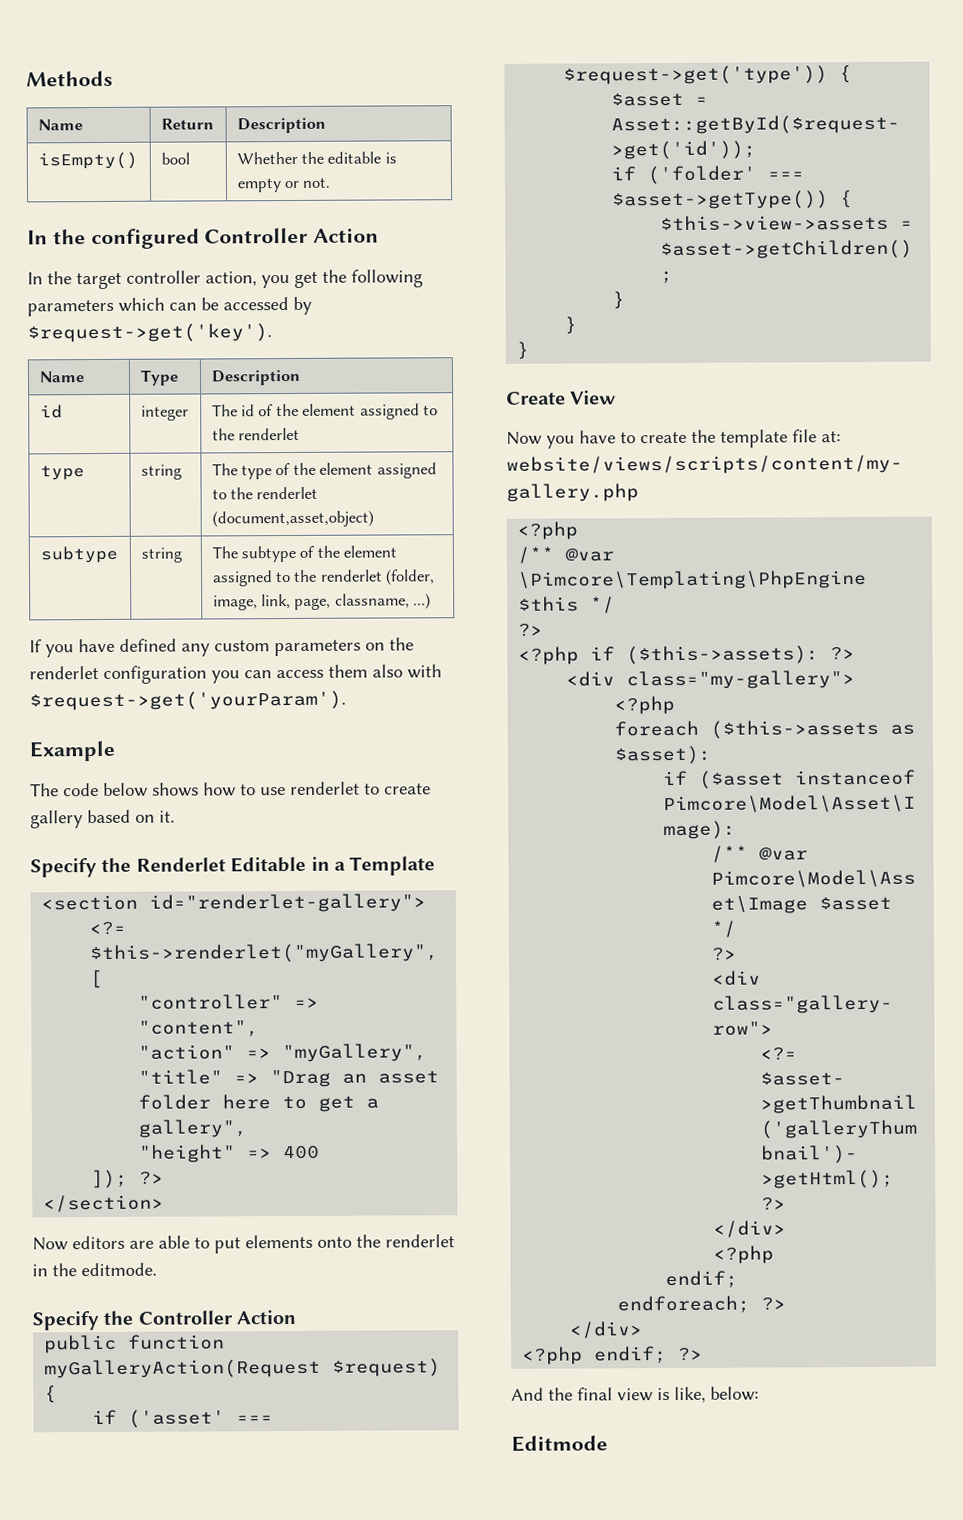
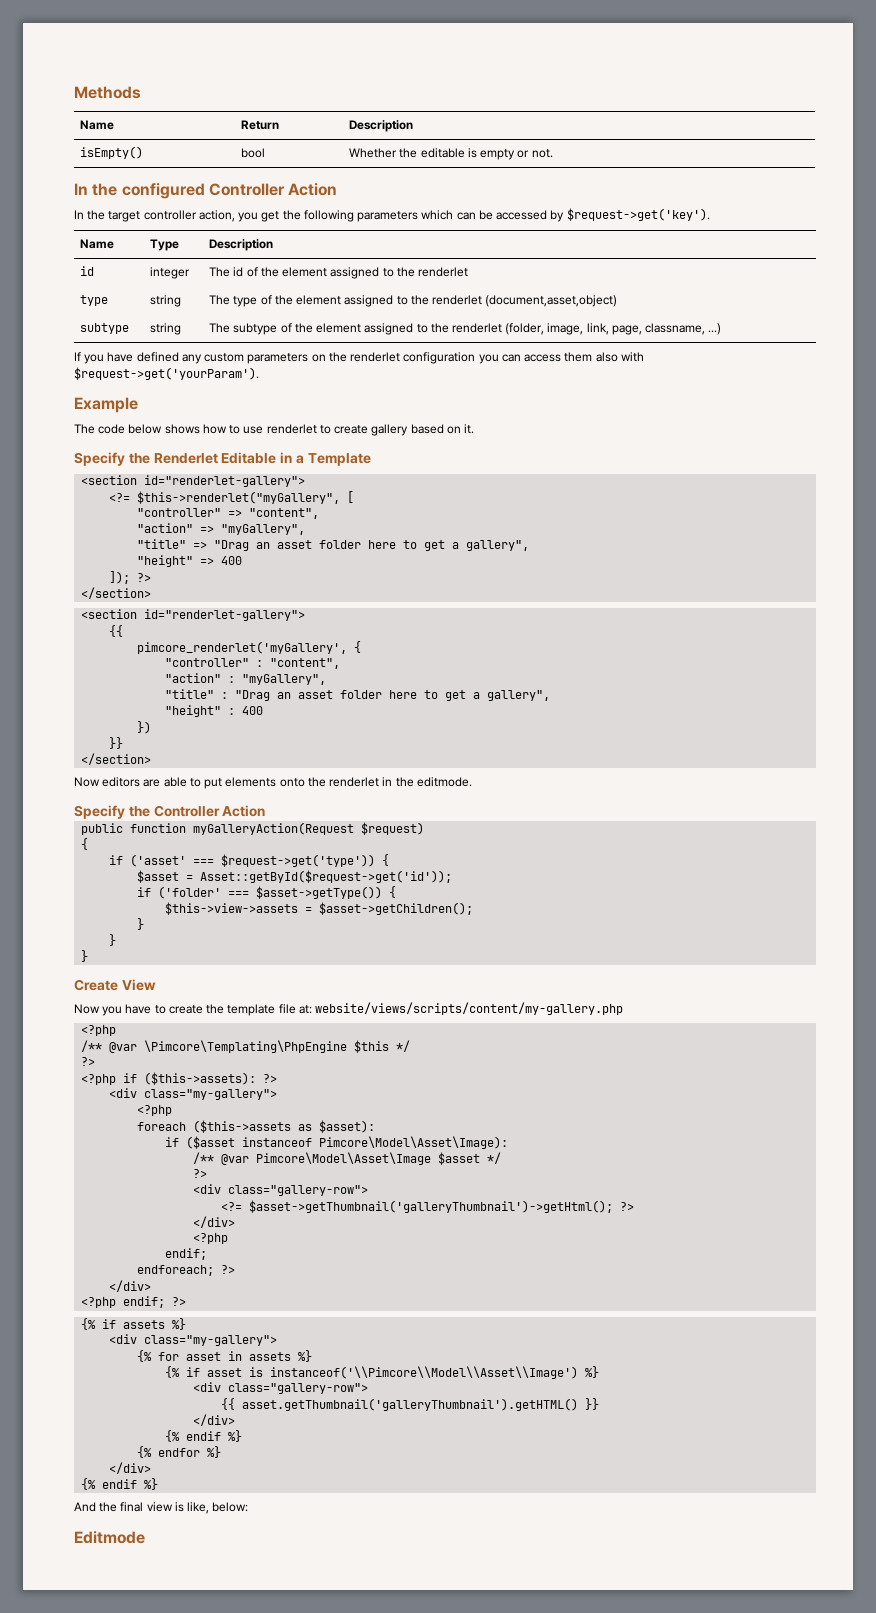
  ]); ?>
+ </section>
+ <section id="renderlet-gallery">
+ {{
+ pimcore_renderlet('myGallery', {
+ "controller" : "content",
+ "action" : "myGallery",
+ "title" : "Drag an asset folder here to get a gallery",
+ "height" : 400
+ })
+ }}
+ {% if assets %}
+ <div class="my-gallery">
+ {% for asset in assets %}
+ {% if asset is instanceof('\\Pimcore\\Model\\Asset\\Image') %}
+ <div class="gallery-row">
+ {{ asset.getThumbnail('galleryThumbnail').getHTML() }}
+ </div>
+ {% endif %}
+ {% endfor %}
+ </div>
+ {% endif %}

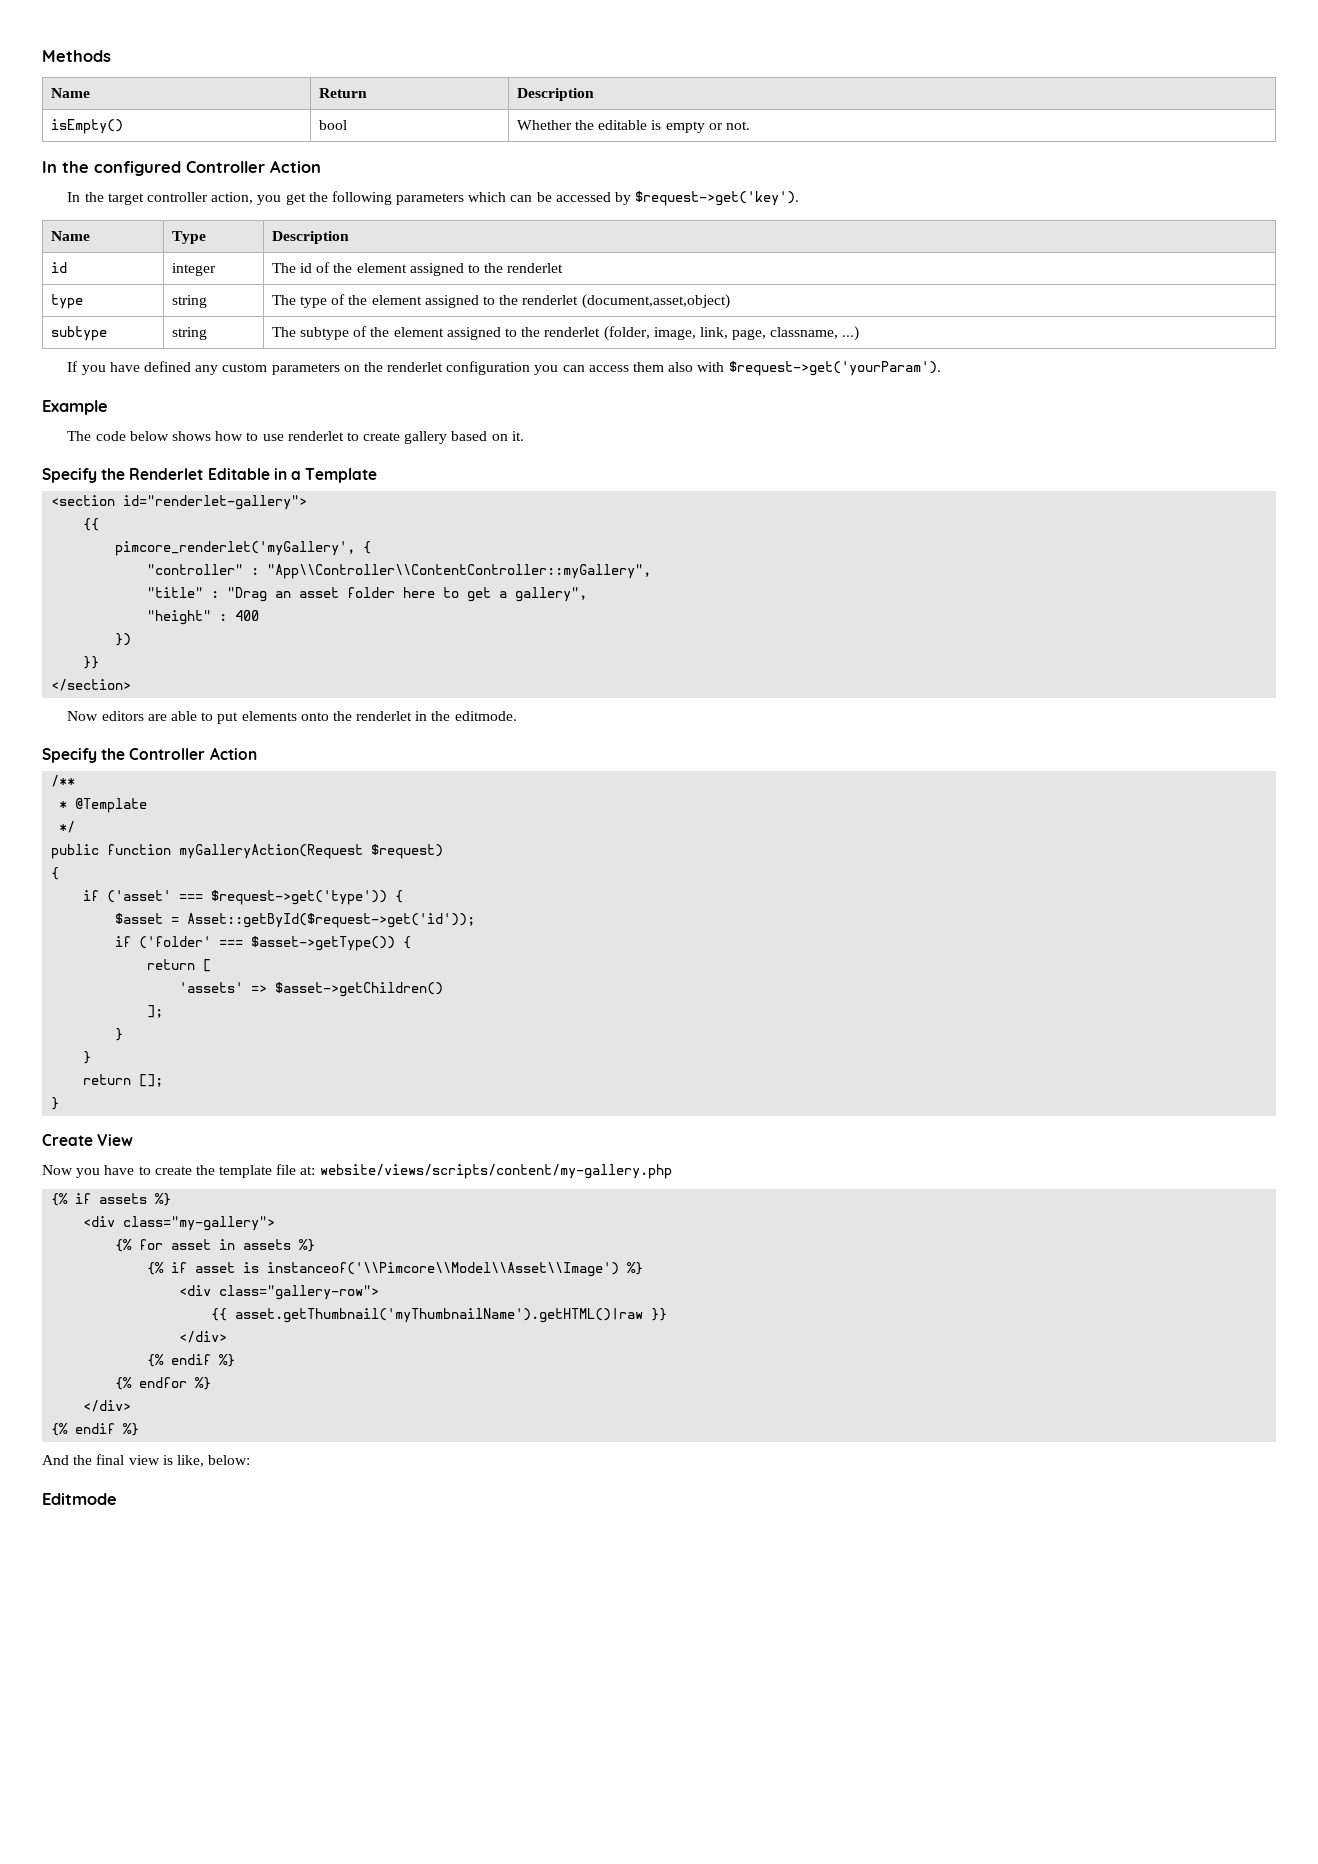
- <?= $this->renderlet("myGallery", [
- "controller" => "content",
- "action" => "myGallery",
- "title" => "Drag an asset folder here to get a gallery",
- "height" => 400
- ]); ?>
- </section>
- <section id="renderlet-gallery">
- "controller" : "content",
- "action" : "myGallery",
+ "controller" : "App\\Controller\\ContentController::myGallery",
+ /**
+ * @Template
+ */
- $this->view->assets = $asset->getChildren();
+ return [
+ 'assets' => $asset->getChildren()
+ ];
  }
  }
+ return [];
  Now you have to create the template file at: website/views/scripts/content/my-gallery.php
- <?php
- /** @var \Pimcore\Templating\PhpEngine $this */
- ?>
- <?php if ($this->assets): ?>
- <div class="my-gallery">
- <?php
- foreach ($this->assets as $asset):
- if ($asset instanceof Pimcore\Model\Asset\Image):
- /** @var Pimcore\Model\Asset\Image $asset */
- ?>
- <div class="gallery-row">
- <?= $asset->getThumbnail('galleryThumbnail')->getHtml(); ?>
- </div>
- <?php
- endif;
- endforeach; ?>
- </div>
- <?php endif; ?>
- {{ asset.getThumbnail('galleryThumbnail').getHTML() }}
+ {{ asset.getThumbnail('myThumbnailName').getHTML()|raw }}

